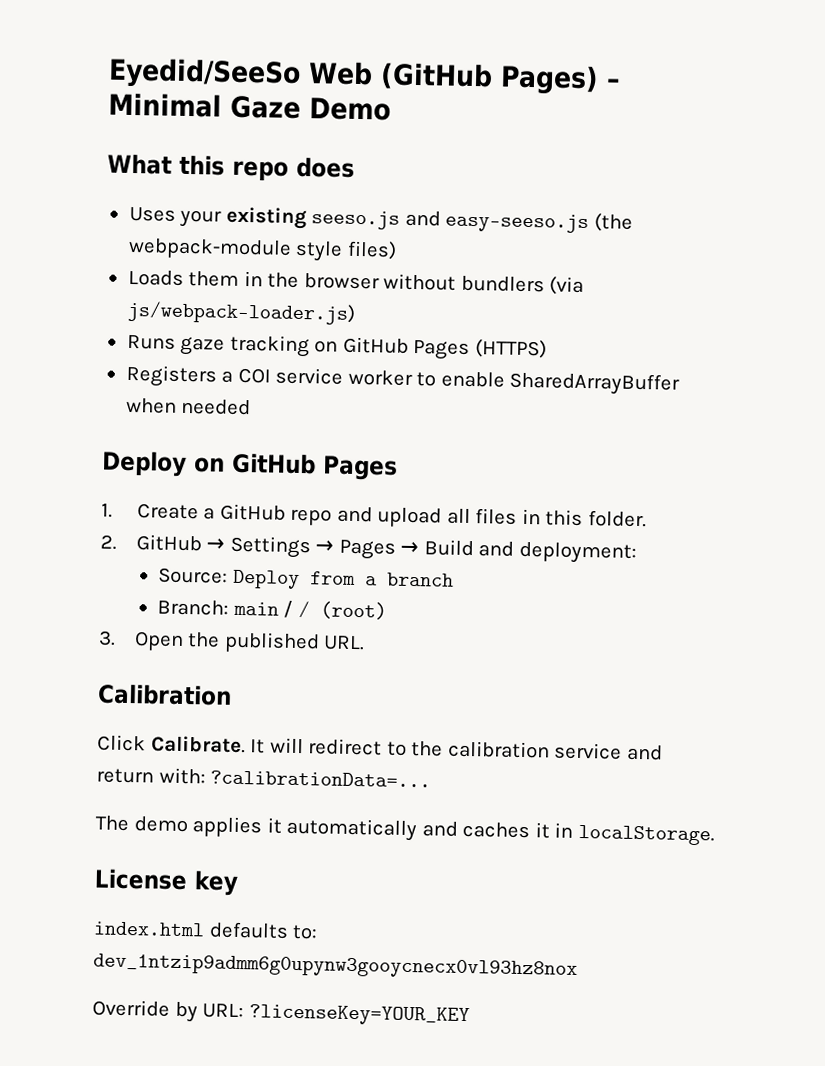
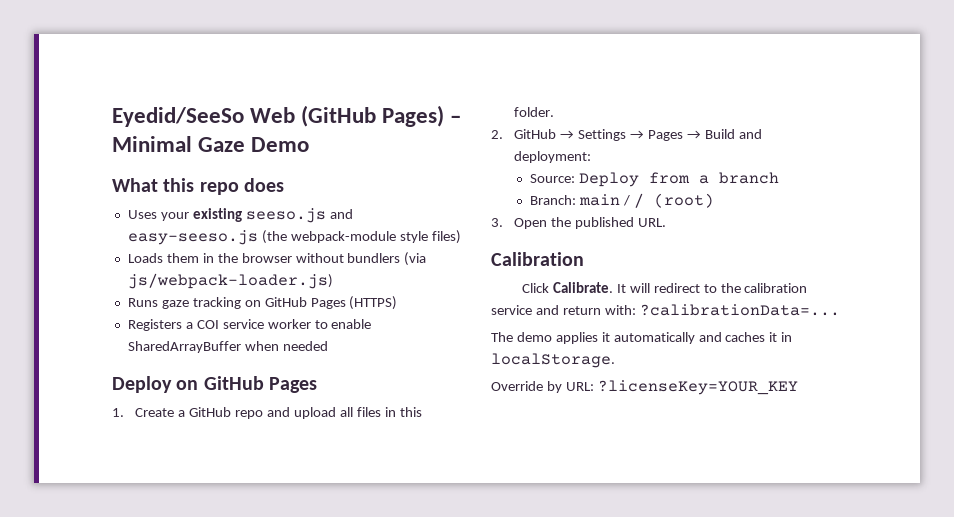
- License key
- index.html defaults to: dev_1ntzip9admm6g0upynw3gooycnecx0vl93hz8nox

